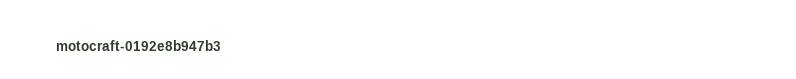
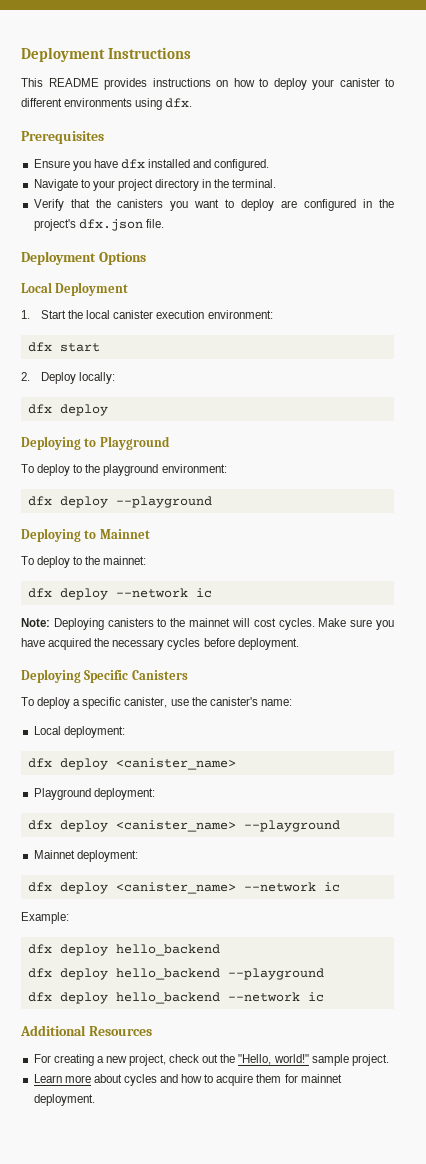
- motocraft-0192e8b947b3
+ Deployment Instructions
+ This README provides instructions on how to deploy your canister to different environments using dfx.
+ Prerequisites
+ Ensure you have dfx installed and configured.
+ Navigate to your project directory in the terminal.
+ Verify that the canisters you want to deploy are configured in the project's dfx.json file.
+ Deployment Options
+ Local Deployment
+ 1. Start the local canister execution environment:
+ dfx start
+ 2. Deploy locally:
+ dfx deploy
+ Deploying to Playground
+ To deploy to the playground environment:
+ dfx deploy --playground
+ Deploying to Mainnet
+ To deploy to the mainnet:
+ dfx deploy --network ic
+ Note: Deploying canisters to the mainnet will cost cycles. Make sure you have acquired the necessary cycles before deployment.
+ Deploying Specific Canisters
+ To deploy a specific canister, use the canister's name:
+ Local deployment:
+ dfx deploy <canister_name>
+ Playground deployment:
+ dfx deploy <canister_name> --playground
+ Mainnet deployment:
+ dfx deploy <canister_name> --network ic
+ Example:
+ dfx deploy hello_backend
+ dfx deploy hello_backend --playground
+ dfx deploy hello_backend --network ic
+ Additional Resources
+ For creating a new project, check out the "Hello, world!" sample project.
+ Learn more about cycles and how to acquire them for mainnet deployment.

